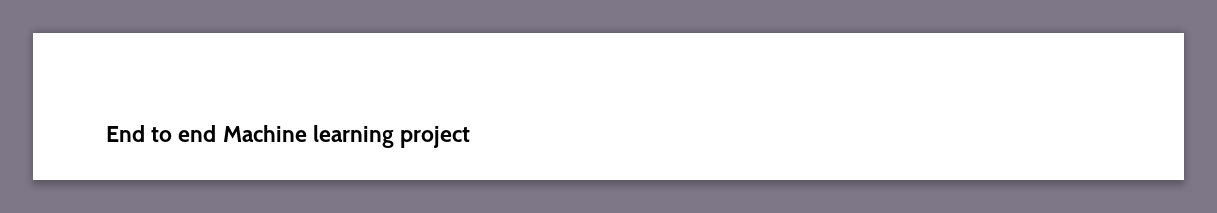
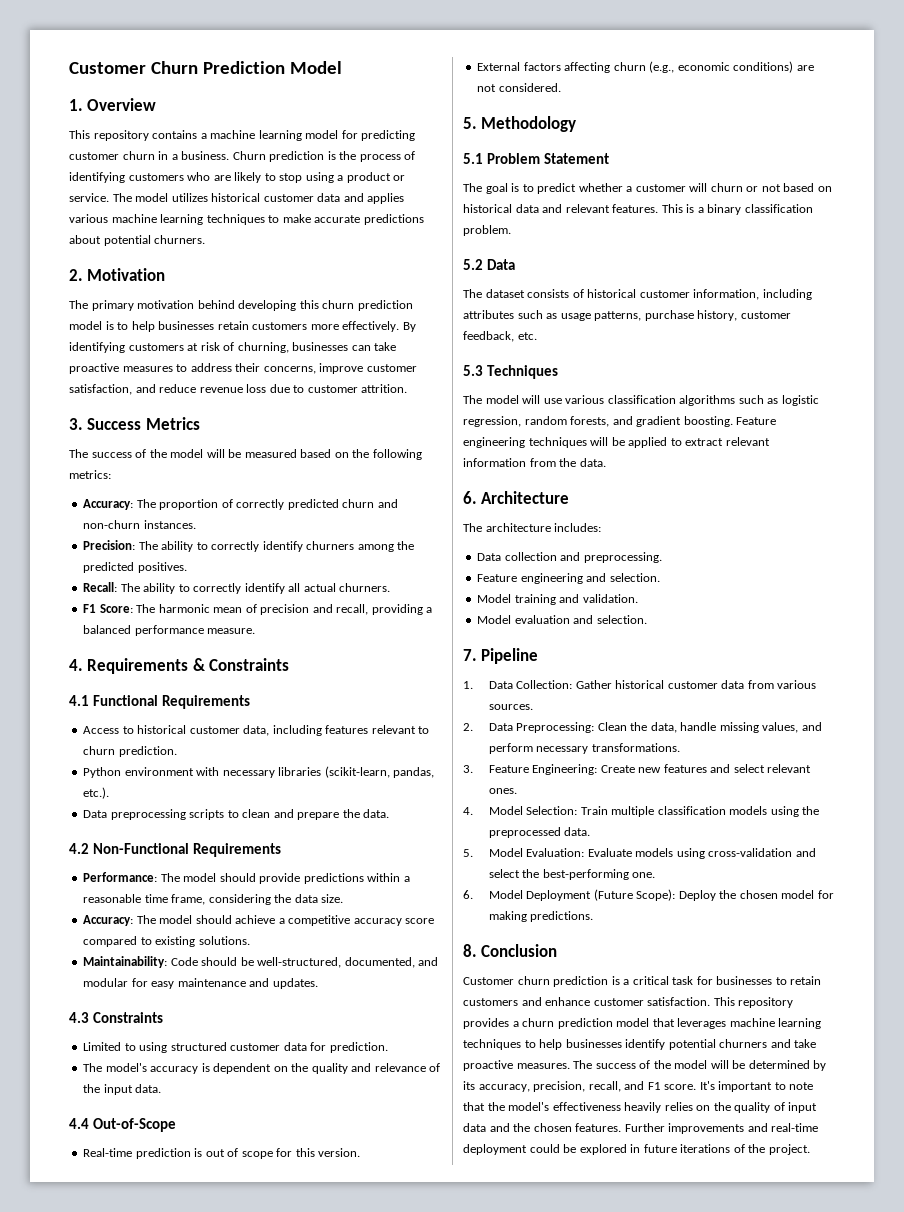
- End to end Machine learning project
+ Customer Churn Prediction Model
+ 1. Overview
+ This repository contains a machine learning model for predicting customer churn in a business. Churn prediction is the process of identifying customers who are likely to stop using a product or service. The model utilizes historical customer data and applies various machine learning techniques to make accurate predictions about potential churners.
+ 2. Motivation
+ The primary motivation behind developing this churn prediction model is to help businesses retain customers more effectively. By identifying customers at risk of churning, businesses can take proactive measures to address their concerns, improve customer satisfaction, and reduce revenue loss due to customer attrition.
+ 3. Success Metrics
+ The success of the model will be measured based on the following metrics:
+ Accuracy: The proportion of correctly predicted churn and non-churn instances.
+ Precision: The ability to correctly identify churners among the predicted positives.
+ Recall: The ability to correctly identify all actual churners.
+ F1 Score: The harmonic mean of precision and recall, providing a balanced performance measure.
+ 4. Requirements & Constraints
+ 4.1 Functional Requirements
+ Access to historical customer data, including features relevant to churn prediction.
+ Python environment with necessary libraries (scikit-learn, pandas, etc.).
+ Data preprocessing scripts to clean and prepare the data.
+ 4.2 Non-Functional Requirements
+ Performance: The model should provide predictions within a reasonable time frame, considering the data size.
+ Accuracy: The model should achieve a competitive accuracy score compared to existing solutions.
+ Maintainability: Code should be well-structured, documented, and modular for easy maintenance and updates.
+ 4.3 Constraints
+ Limited to using structured customer data for prediction.
+ The model's accuracy is dependent on the quality and relevance of the input data.
+ 4.4 Out-of-Scope
+ Real-time prediction is out of scope for this version.
+ External factors affecting churn (e.g., economic conditions) are not considered.
+ 5. Methodology
+ 5.1 Problem Statement
+ The goal is to predict whether a customer will churn or not based on historical data and relevant features. This is a binary classification problem.
+ 5.2 Data
+ The dataset consists of historical customer information, including attributes such as usage patterns, purchase history, customer feedback, etc.
+ 5.3 Techniques
+ The model will use various classification algorithms such as logistic regression, random forests, and gradient boosting. Feature engineering techniques will be applied to extract relevant information from the data.
+ 6. Architecture
+ The architecture includes:
+ Data collection and preprocessing.
+ Feature engineering and selection.
+ Model training and validation.
+ Model evaluation and selection.
+ 7. Pipeline
+ 1. Data Collection: Gather historical customer data from various sources.
+ 2. Data Preprocessing: Clean the data, handle missing values, and perform necessary transformations.
+ 3. Feature Engineering: Create new features and select relevant ones.
+ 4. Model Selection: Train multiple classification models using the preprocessed data.
+ 5. Model Evaluation: Evaluate models using cross-validation and select the best-performing one.
+ 6. Model Deployment (Future Scope): Deploy the chosen model for making predictions.
+ 8. Conclusion
+ Customer churn prediction is a critical task for businesses to retain customers and enhance customer satisfaction. This repository provides a churn prediction model that leverages machine learning techniques to help businesses identify potential churners and take proactive measures. The success of the model will be determined by its accuracy, precision, recall, and F1 score. It's important to note that the model's effectiveness heavily relies on the quality of input data and the chosen features. Further improvements and real-time deployment could be explored in future iterations of the project.

